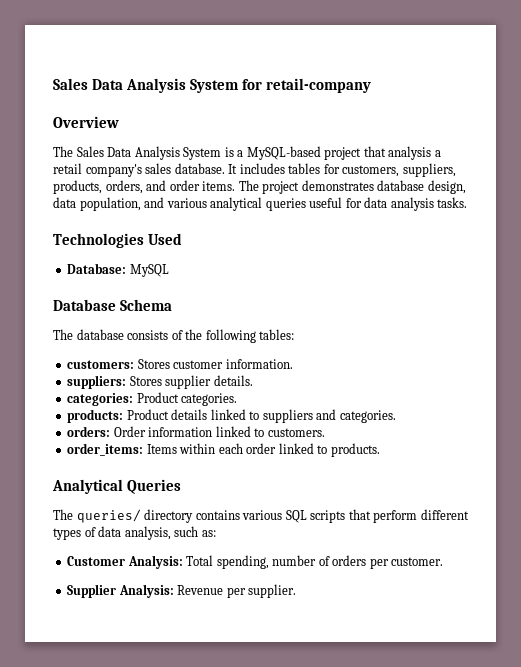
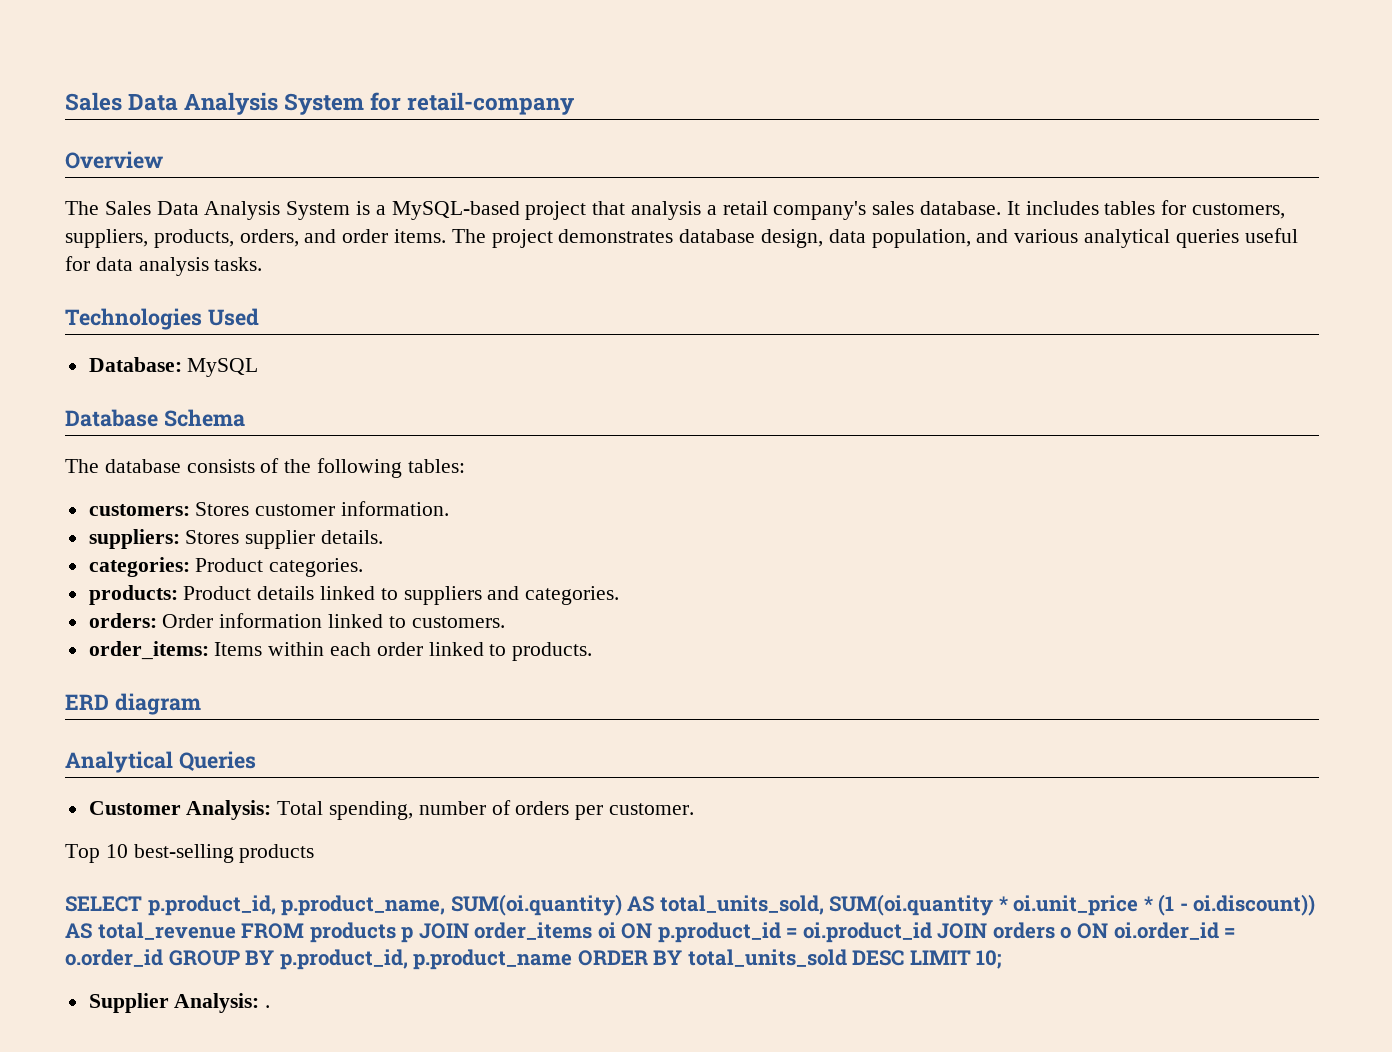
+ ERD diagram
- The queries/ directory contains various SQL scripts that perform different types of data analysis, such as:
+ Top 10 best-selling products
+ SELECT p.product_id, p.product_name, SUM(oi.quantity) AS total_units_sold, SUM(oi.quantity * oi.unit_price * (1 - oi.discount)) AS total_revenue FROM products p JOIN order_items oi ON p.product_id = oi.product_id JOIN orders o ON oi.order_id = o.order_id GROUP BY p.product_id, p.product_name ORDER BY total_units_sold DESC LIMIT 10;
- Supplier Analysis: Revenue per supplier.
+ Supplier Analysis: .

